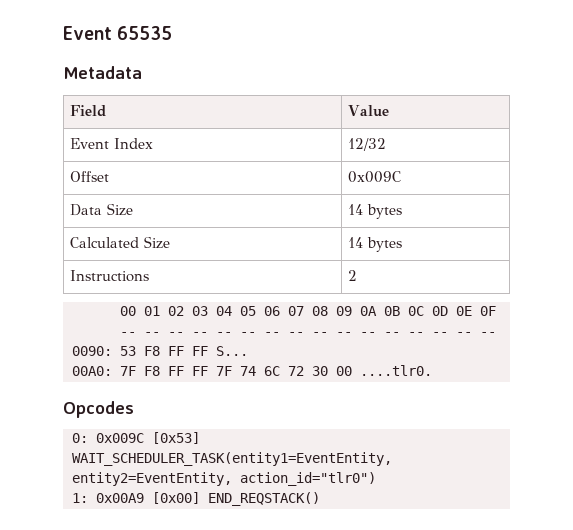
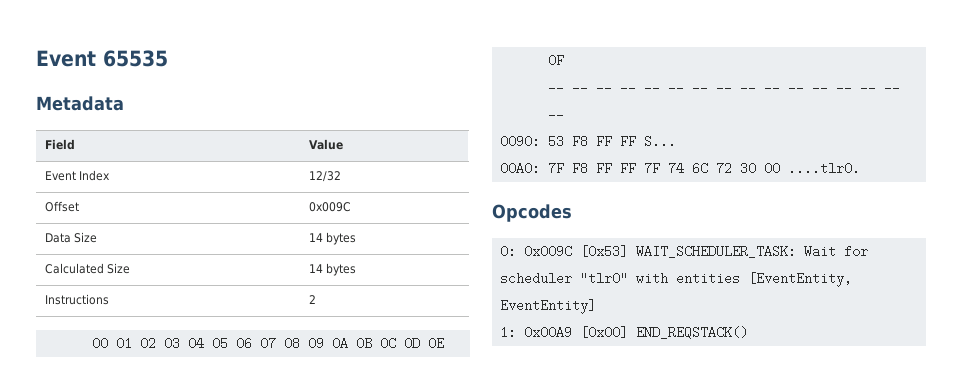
- 0: 0x009C [0x53] WAIT_SCHEDULER_TASK(entity1=EventEntity, entity2=EventEntity, action_id="tlr0")
+ 0: 0x009C [0x53] WAIT_SCHEDULER_TASK: Wait for scheduler "tlr0" with entities [EventEntity, EventEntity]

